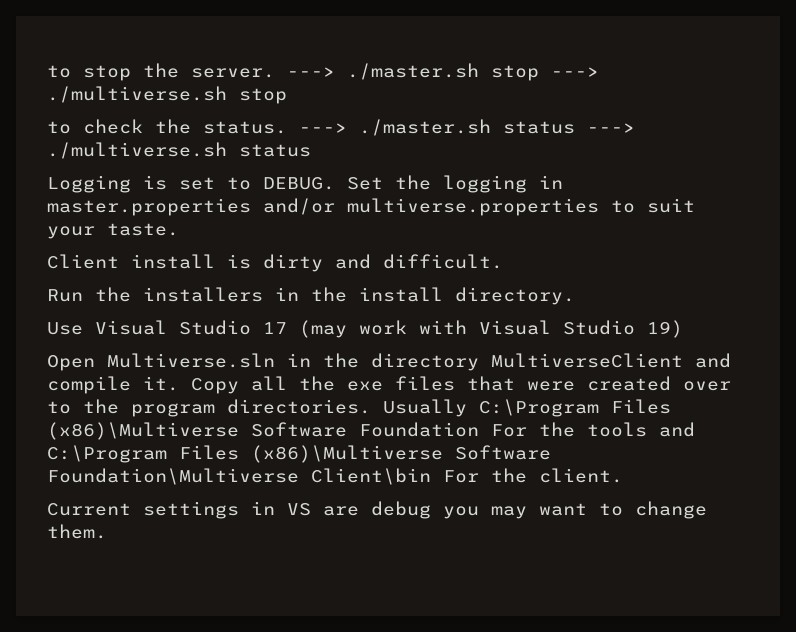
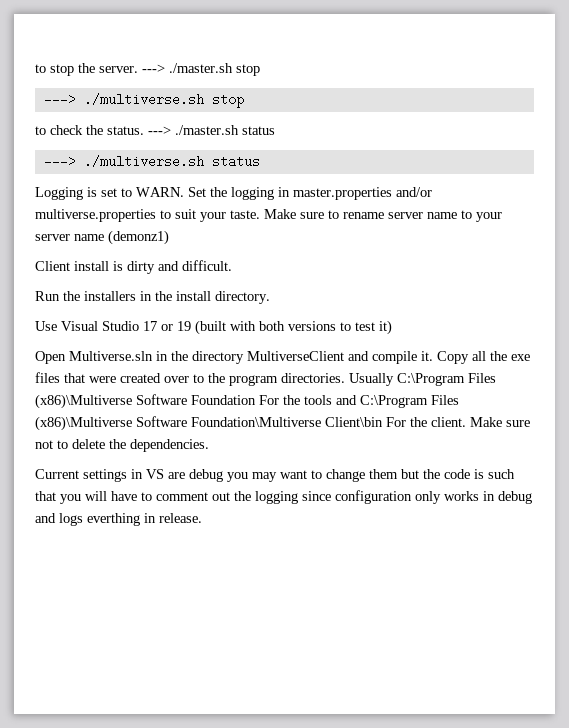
- ---> ./master.sh stop ---> ./multiverse.sh stop
+ ---> ./master.sh stop
+ ---> ./multiverse.sh stop
- ---> ./master.sh status ---> ./multiverse.sh status
+ ---> ./master.sh status
+ ---> ./multiverse.sh status
- Logging is set to DEBUG.
+ Logging is set to WARN.
+ Make sure to rename server name to your server name (demonz1)
- Use Visual Studio 17 (may work with Visual Studio 19)
+ Use Visual Studio 17 or 19 (built with both versions to test it)
+ Make sure not to delete the dependencies.
- Current settings in VS are debug you may want to change them.
+ Current settings in VS are debug you may want to change them but the code is such that you will have to comment out the logging since configuration only works in debug and logs everthing in release.

